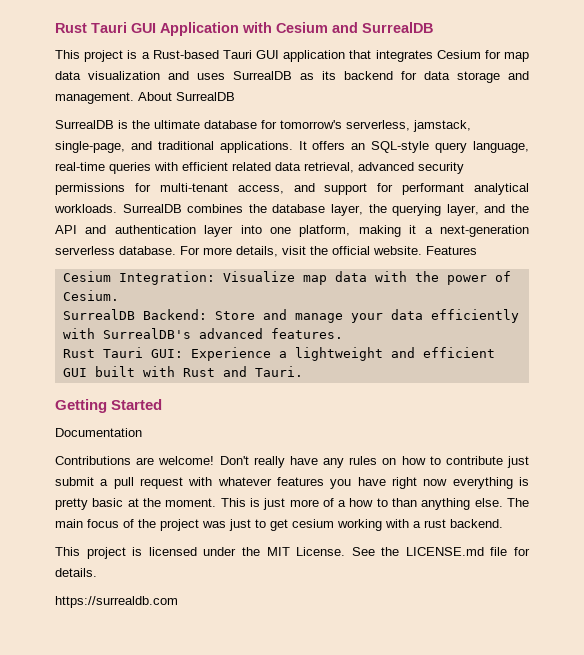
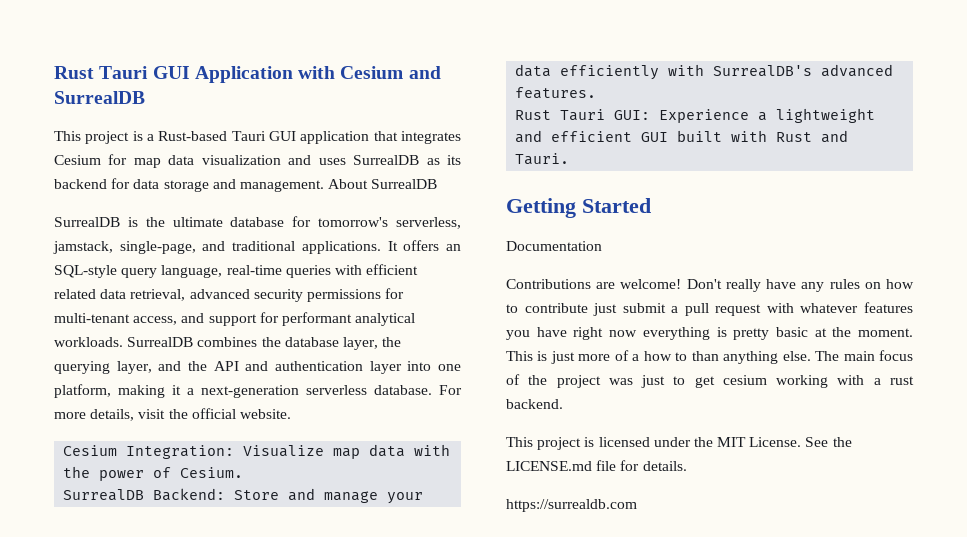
- Features

